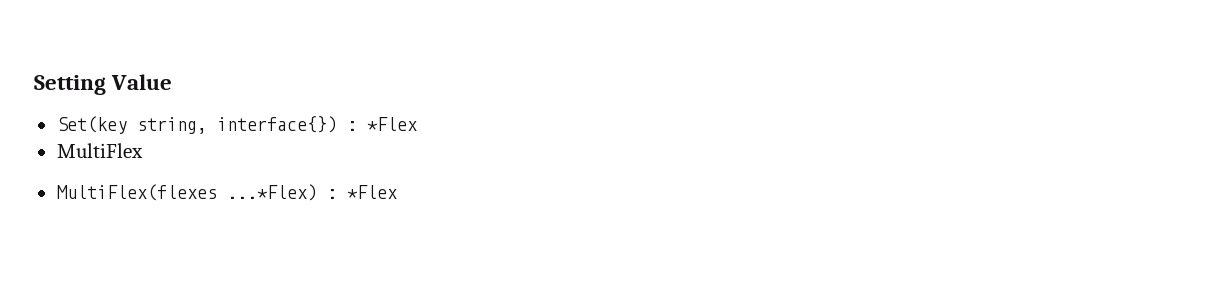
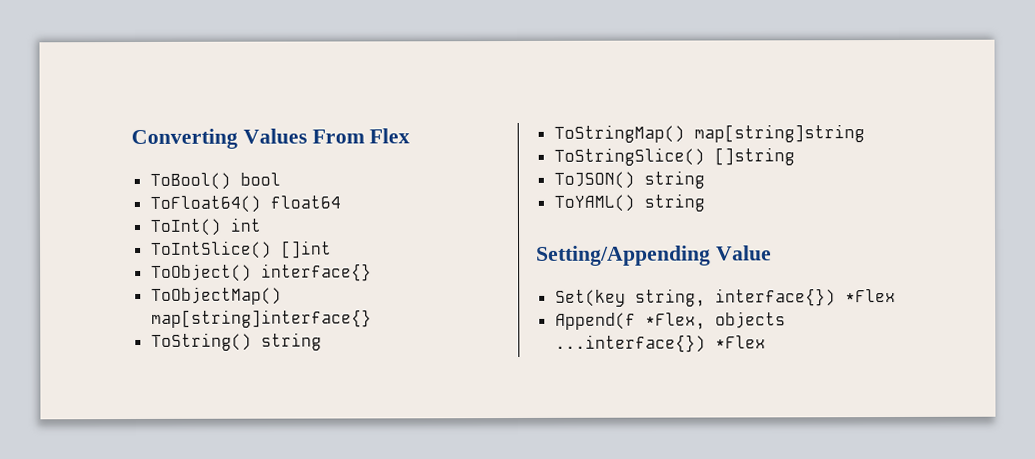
- Setting Value
+ Converting Values From Flex
+ ToBool() bool
+ ToFloat64() float64
+ ToInt() int
+ ToIntSlice() []int
+ ToObject() interface{}
+ ToObjectMap() map[string]interface{}
+ ToString() string
+ ToStringMap() map[string]string
+ ToStringSlice() []string
+ ToJSON() string
+ ToYAML() string
+ Setting/Appending Value
- Set(key string, interface{}) : *Flex
+ Set(key string, interface{}) *Flex
- MultiFlex
- MultiFlex(flexes ...*Flex) : *Flex
+ Append(f *Flex, objects ...interface{}) *Flex

